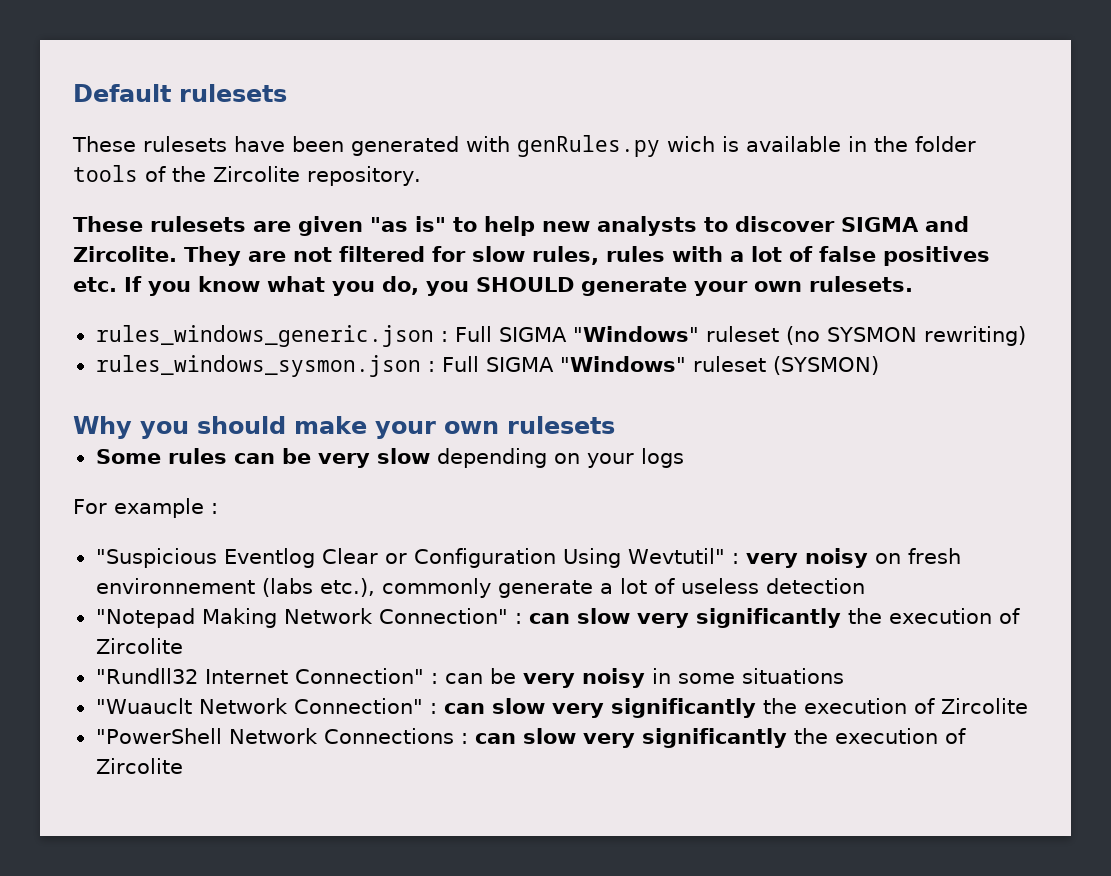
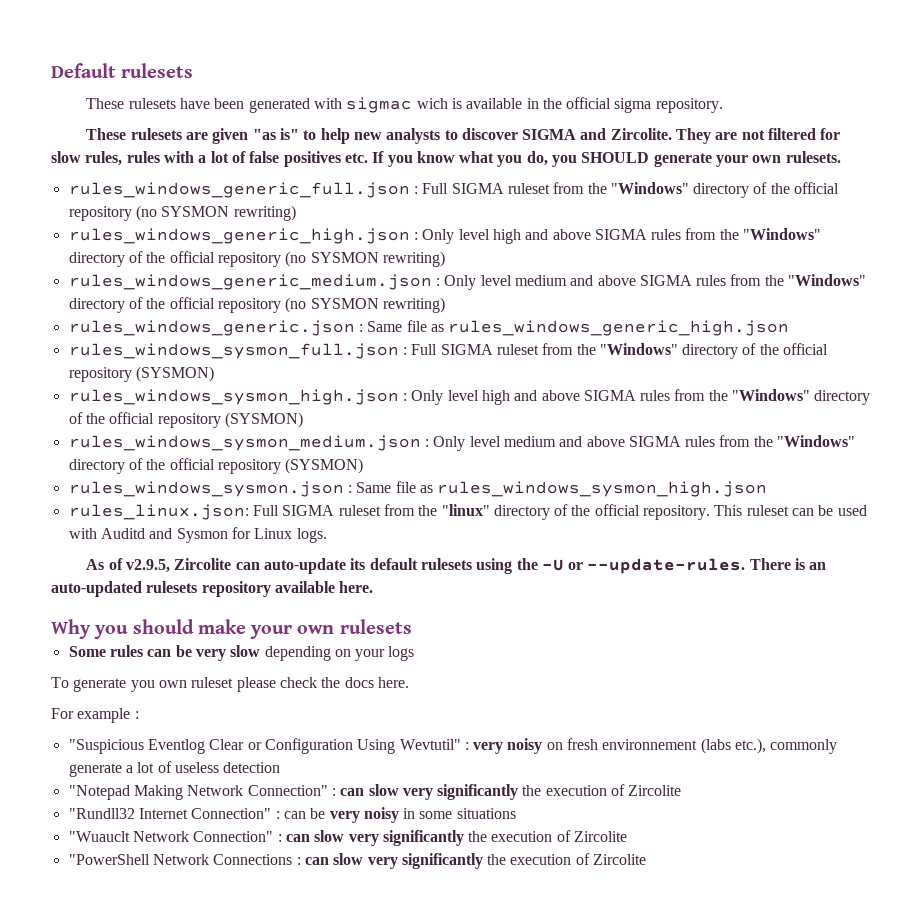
- These rulesets have been generated with genRules.py wich is available in the folder tools of the Zircolite repository.
+ These rulesets have been generated with sigmac wich is available in the official sigma repository.
- rules_windows_generic.json : Full SIGMA "Windows" ruleset (no SYSMON rewriting)
- rules_windows_sysmon.json : Full SIGMA "Windows" ruleset (SYSMON)
+ rules_windows_generic_full.json : Full SIGMA ruleset from the "Windows" directory of the official repository (no SYSMON rewriting)
+ rules_windows_generic_high.json : Only level high and above SIGMA rules from the "Windows" directory of the official repository (no SYSMON rewriting)
+ rules_windows_generic_medium.json : Only level medium and above SIGMA rules from the "Windows" directory of the official repository (no SYSMON rewriting)
+ rules_windows_generic.json : Same file as rules_windows_generic_high.json
+ rules_windows_sysmon_full.json : Full SIGMA ruleset from the "Windows" directory of the official repository (SYSMON)
+ rules_windows_sysmon_high.json : Only level high and above SIGMA rules from the "Windows" directory of the official repository (SYSMON)
+ rules_windows_sysmon_medium.json : Only level medium and above SIGMA rules from the "Windows" directory of the official repository (SYSMON)
+ rules_windows_sysmon.json : Same file as rules_windows_sysmon_high.json
+ rules_linux.json: Full SIGMA ruleset from the "linux" directory of the official repository. This ruleset can be used with Auditd and Sysmon for Linux logs.
+ As of v2.9.5, Zircolite can auto-update its default rulesets using the -U or --update-rules. There is an auto-updated rulesets repository available here.
+ To generate you own ruleset please check the docs here.

